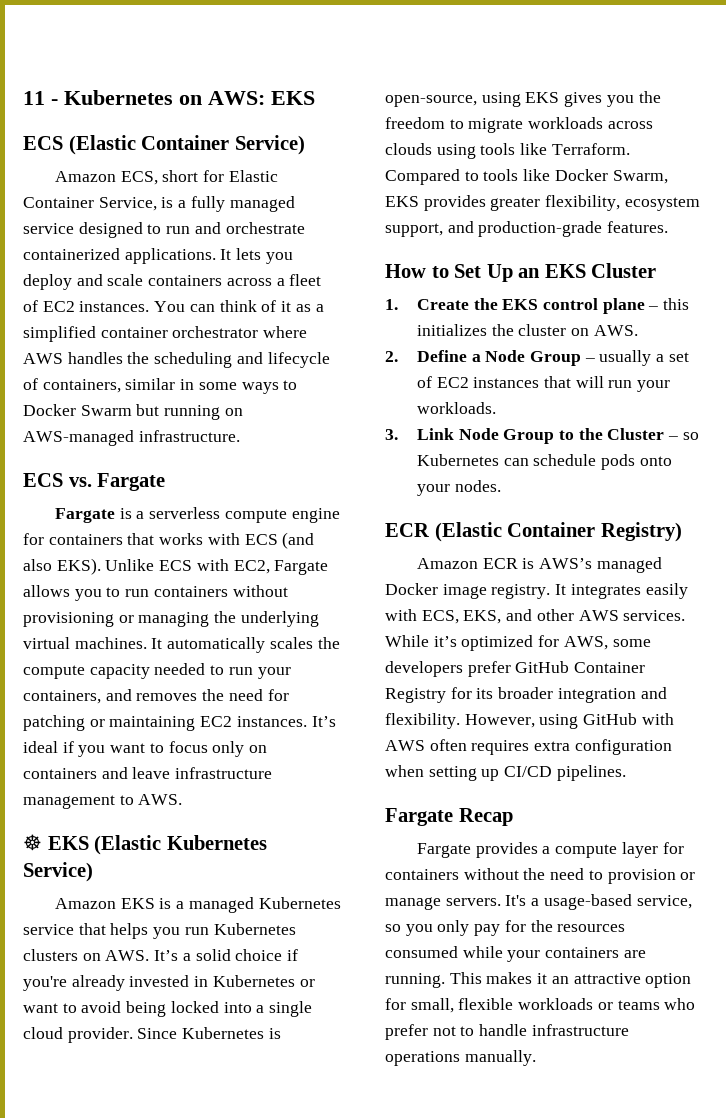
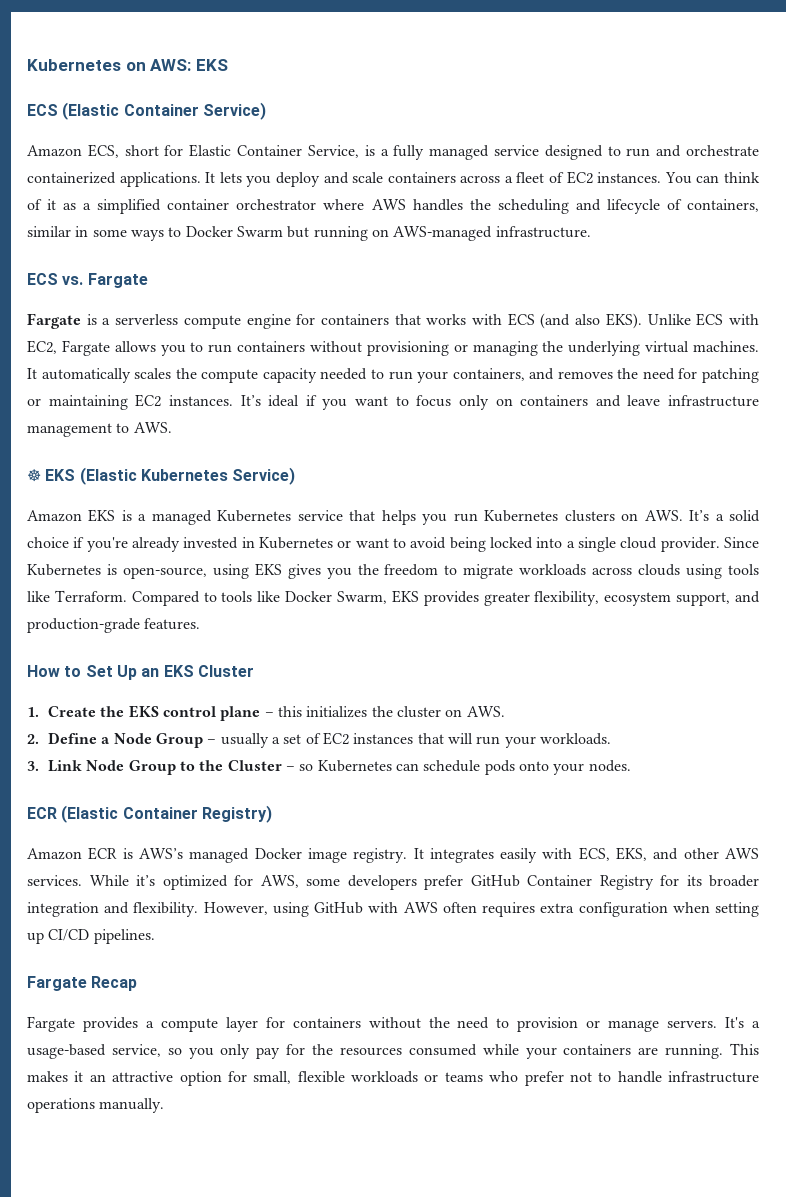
- 11 - Kubernetes on AWS: EKS
+ Kubernetes on AWS: EKS

